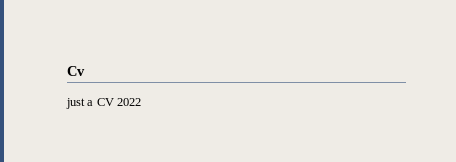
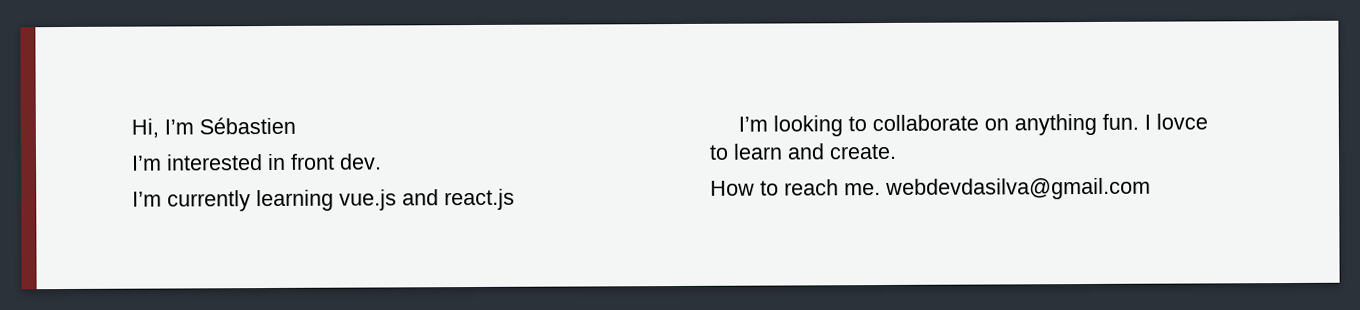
- Cv
- just a CV 2022
+ Hi, I’m Sébastien
+ I’m interested in front dev.
+ I’m currently learning vue.js and react.js
+ I’m looking to collaborate on anything fun. I lovce to learn and create.
+ How to reach me. webdevdasilva@gmail.com

